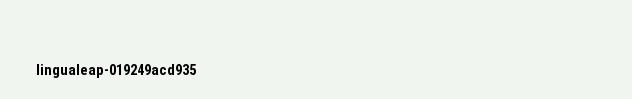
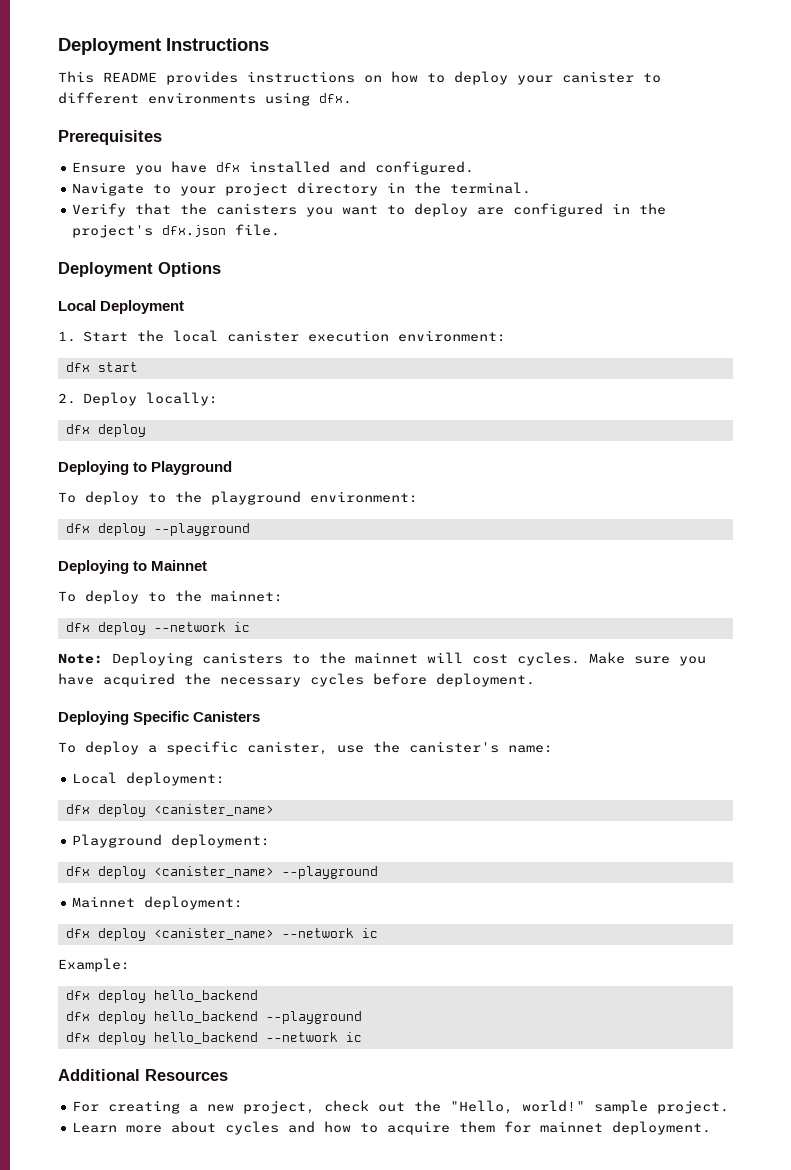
- lingualeap-019249acd935
+ Deployment Instructions
+ This README provides instructions on how to deploy your canister to different environments using dfx.
+ Prerequisites
+ Ensure you have dfx installed and configured.
+ Navigate to your project directory in the terminal.
+ Verify that the canisters you want to deploy are configured in the project's dfx.json file.
+ Deployment Options
+ Local Deployment
+ 1. Start the local canister execution environment:
+ dfx start
+ 2. Deploy locally:
+ dfx deploy
+ Deploying to Playground
+ To deploy to the playground environment:
+ dfx deploy --playground
+ Deploying to Mainnet
+ To deploy to the mainnet:
+ dfx deploy --network ic
+ Note: Deploying canisters to the mainnet will cost cycles. Make sure you have acquired the necessary cycles before deployment.
+ Deploying Specific Canisters
+ To deploy a specific canister, use the canister's name:
+ Local deployment:
+ dfx deploy <canister_name>
+ Playground deployment:
+ dfx deploy <canister_name> --playground
+ Mainnet deployment:
+ dfx deploy <canister_name> --network ic
+ Example:
+ dfx deploy hello_backend
+ dfx deploy hello_backend --playground
+ dfx deploy hello_backend --network ic
+ Additional Resources
+ For creating a new project, check out the "Hello, world!" sample project.
+ Learn more about cycles and how to acquire them for mainnet deployment.

